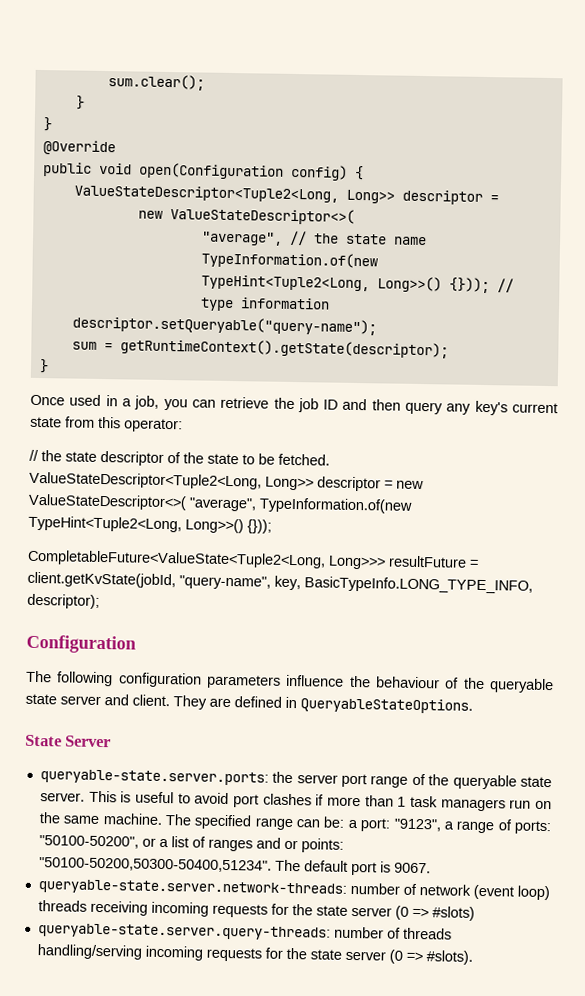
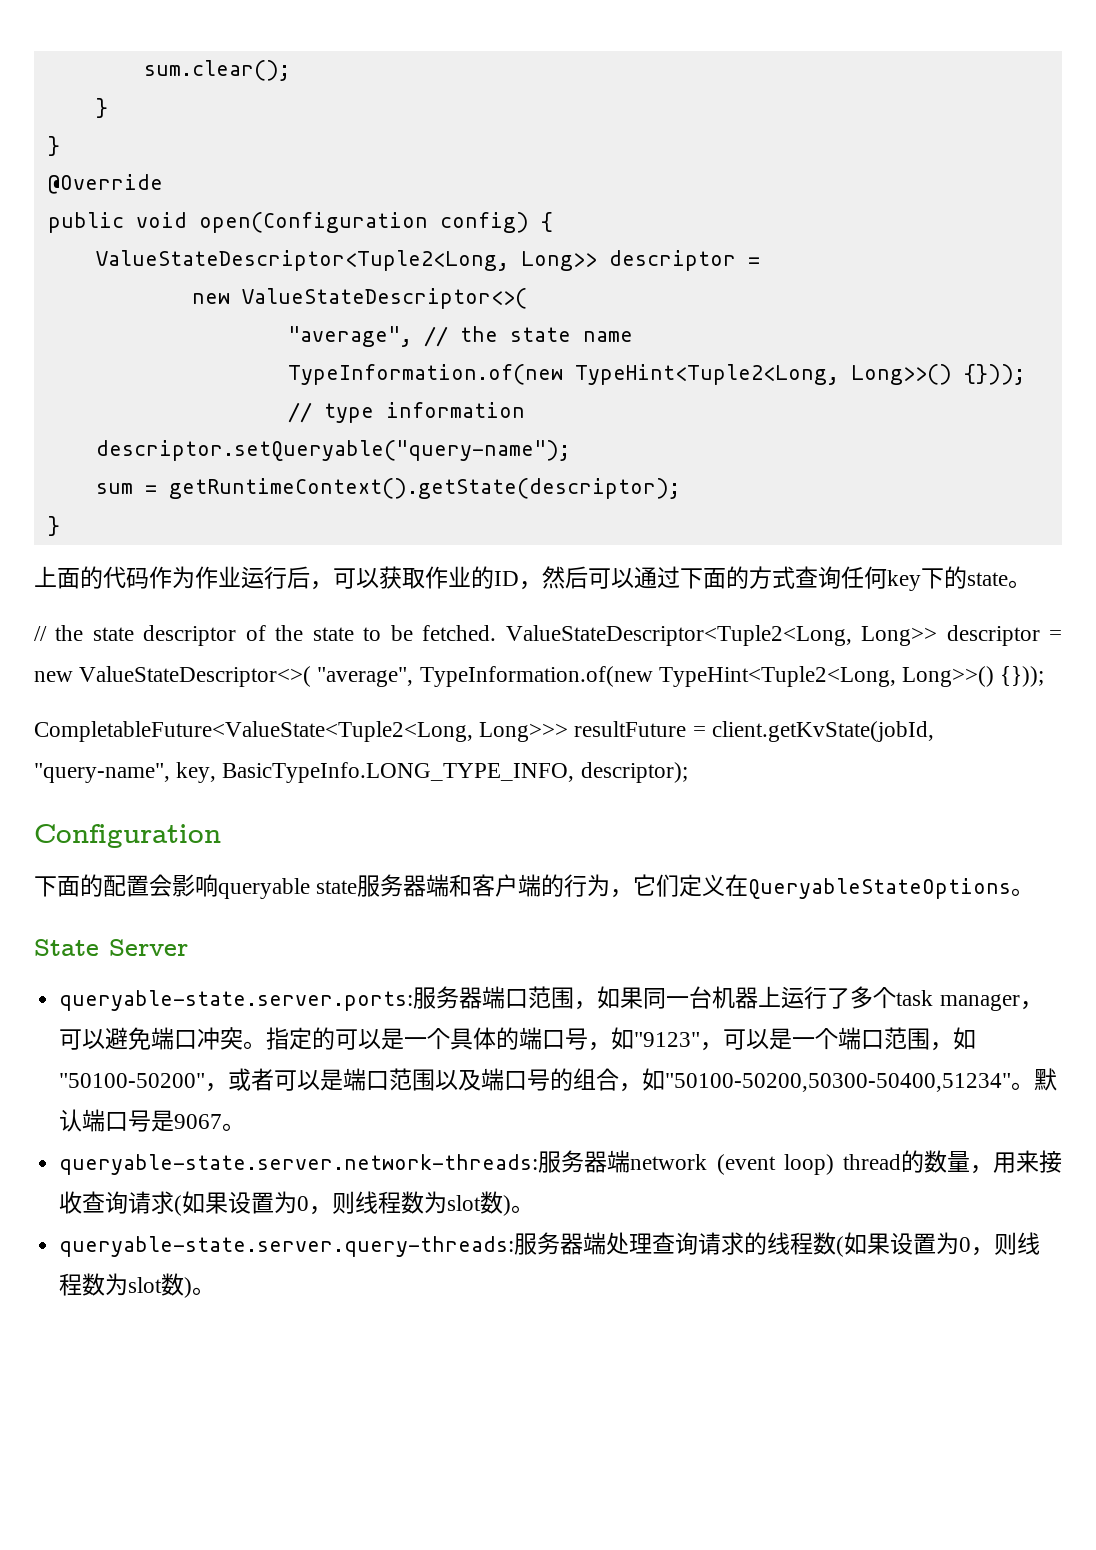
- Once used in a job, you can retrieve the job ID and then query any key's current state from this operator:
+ 上面的代码作为作业运行后，可以获取作业的ID，然后可以通过下面的方式查询任何key下的state。
- The following configuration parameters influence the behaviour of the queryable state server and client. They are defined in QueryableStateOptions.
+ 下面的配置会影响queryable state服务器端和客户端的行为，它们定义在QueryableStateOptions。
  State Server
- queryable-state.server.ports: the server port range of the queryable state server. This is useful to avoid port clashes if more than 1 task managers run on the same machine. The specified range can be: a port: "9123", a range of ports: "50100-50200", or a list of ranges and or points: "50100-50200,50300-50400,51234". The default port is 9067.
+ queryable-state.server.ports:服务器端口范围，如果同一台机器上运行了多个task manager，可以避免端口冲突。指定的可以是一个具体的端口号，如"9123"，可以是一个端口范围，如"50100-50200"，或者可以是端口范围以及端口号的组合，如"50100-50200,50300-50400,51234"。默认端口号是9067。
- queryable-state.server.network-threads: number of network (event loop) threads receiving incoming requests for the state server (0 => #slots)
- queryable-state.server.query-threads: number of threads handling/serving incoming requests for the state server (0 => #slots).
+ queryable-state.server.network-threads:服务器端network (event loop) thread的数量，用来接收查询请求(如果设置为0，则线程数为slot数)。
+ queryable-state.server.query-threads:服务器端处理查询请求的线程数(如果设置为0，则线程数为slot数)。

